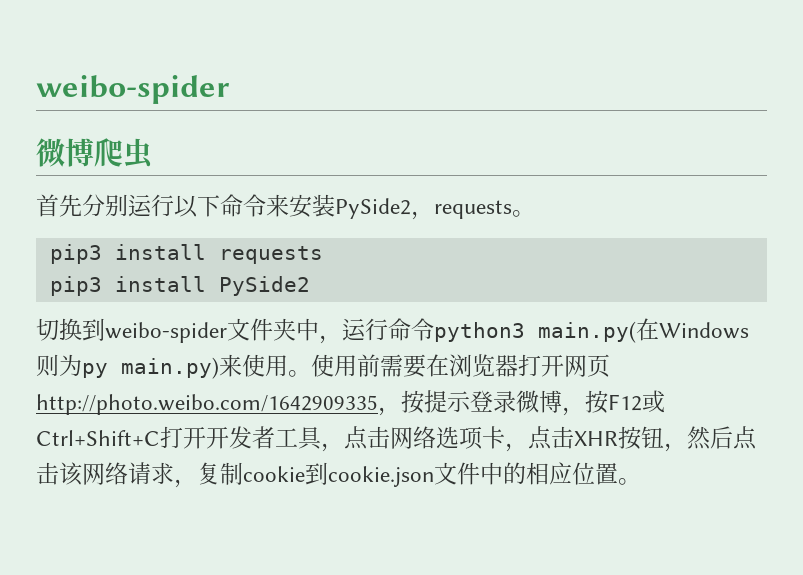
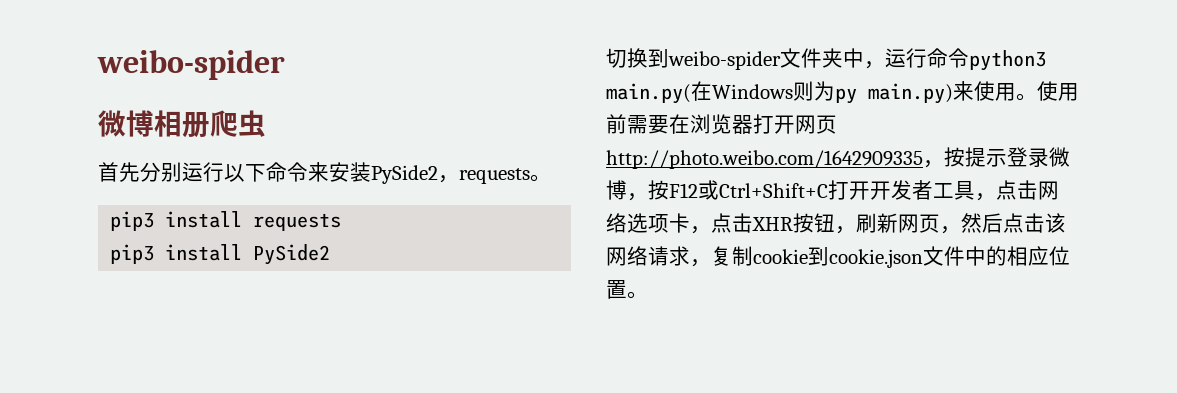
- 微博爬虫
+ 微博相册爬虫
- 使用前需要在浏览器打开网页http://photo.weibo.com/1642909335，按提示登录微博，按F12或Ctrl+Shift+C打开开发者工具，点击网络选项卡，点击XHR按钮，然后点击该网络请求，复制cookie到cookie.json文件中的相应位置。
+ 使用前需要在浏览器打开网页http://photo.weibo.com/1642909335，按提示登录微博，按F12或Ctrl+Shift+C打开开发者工具，点击网络选项卡，点击XHR按钮，刷新网页，然后点击该网络请求，复制cookie到cookie.json文件中的相应位置。

